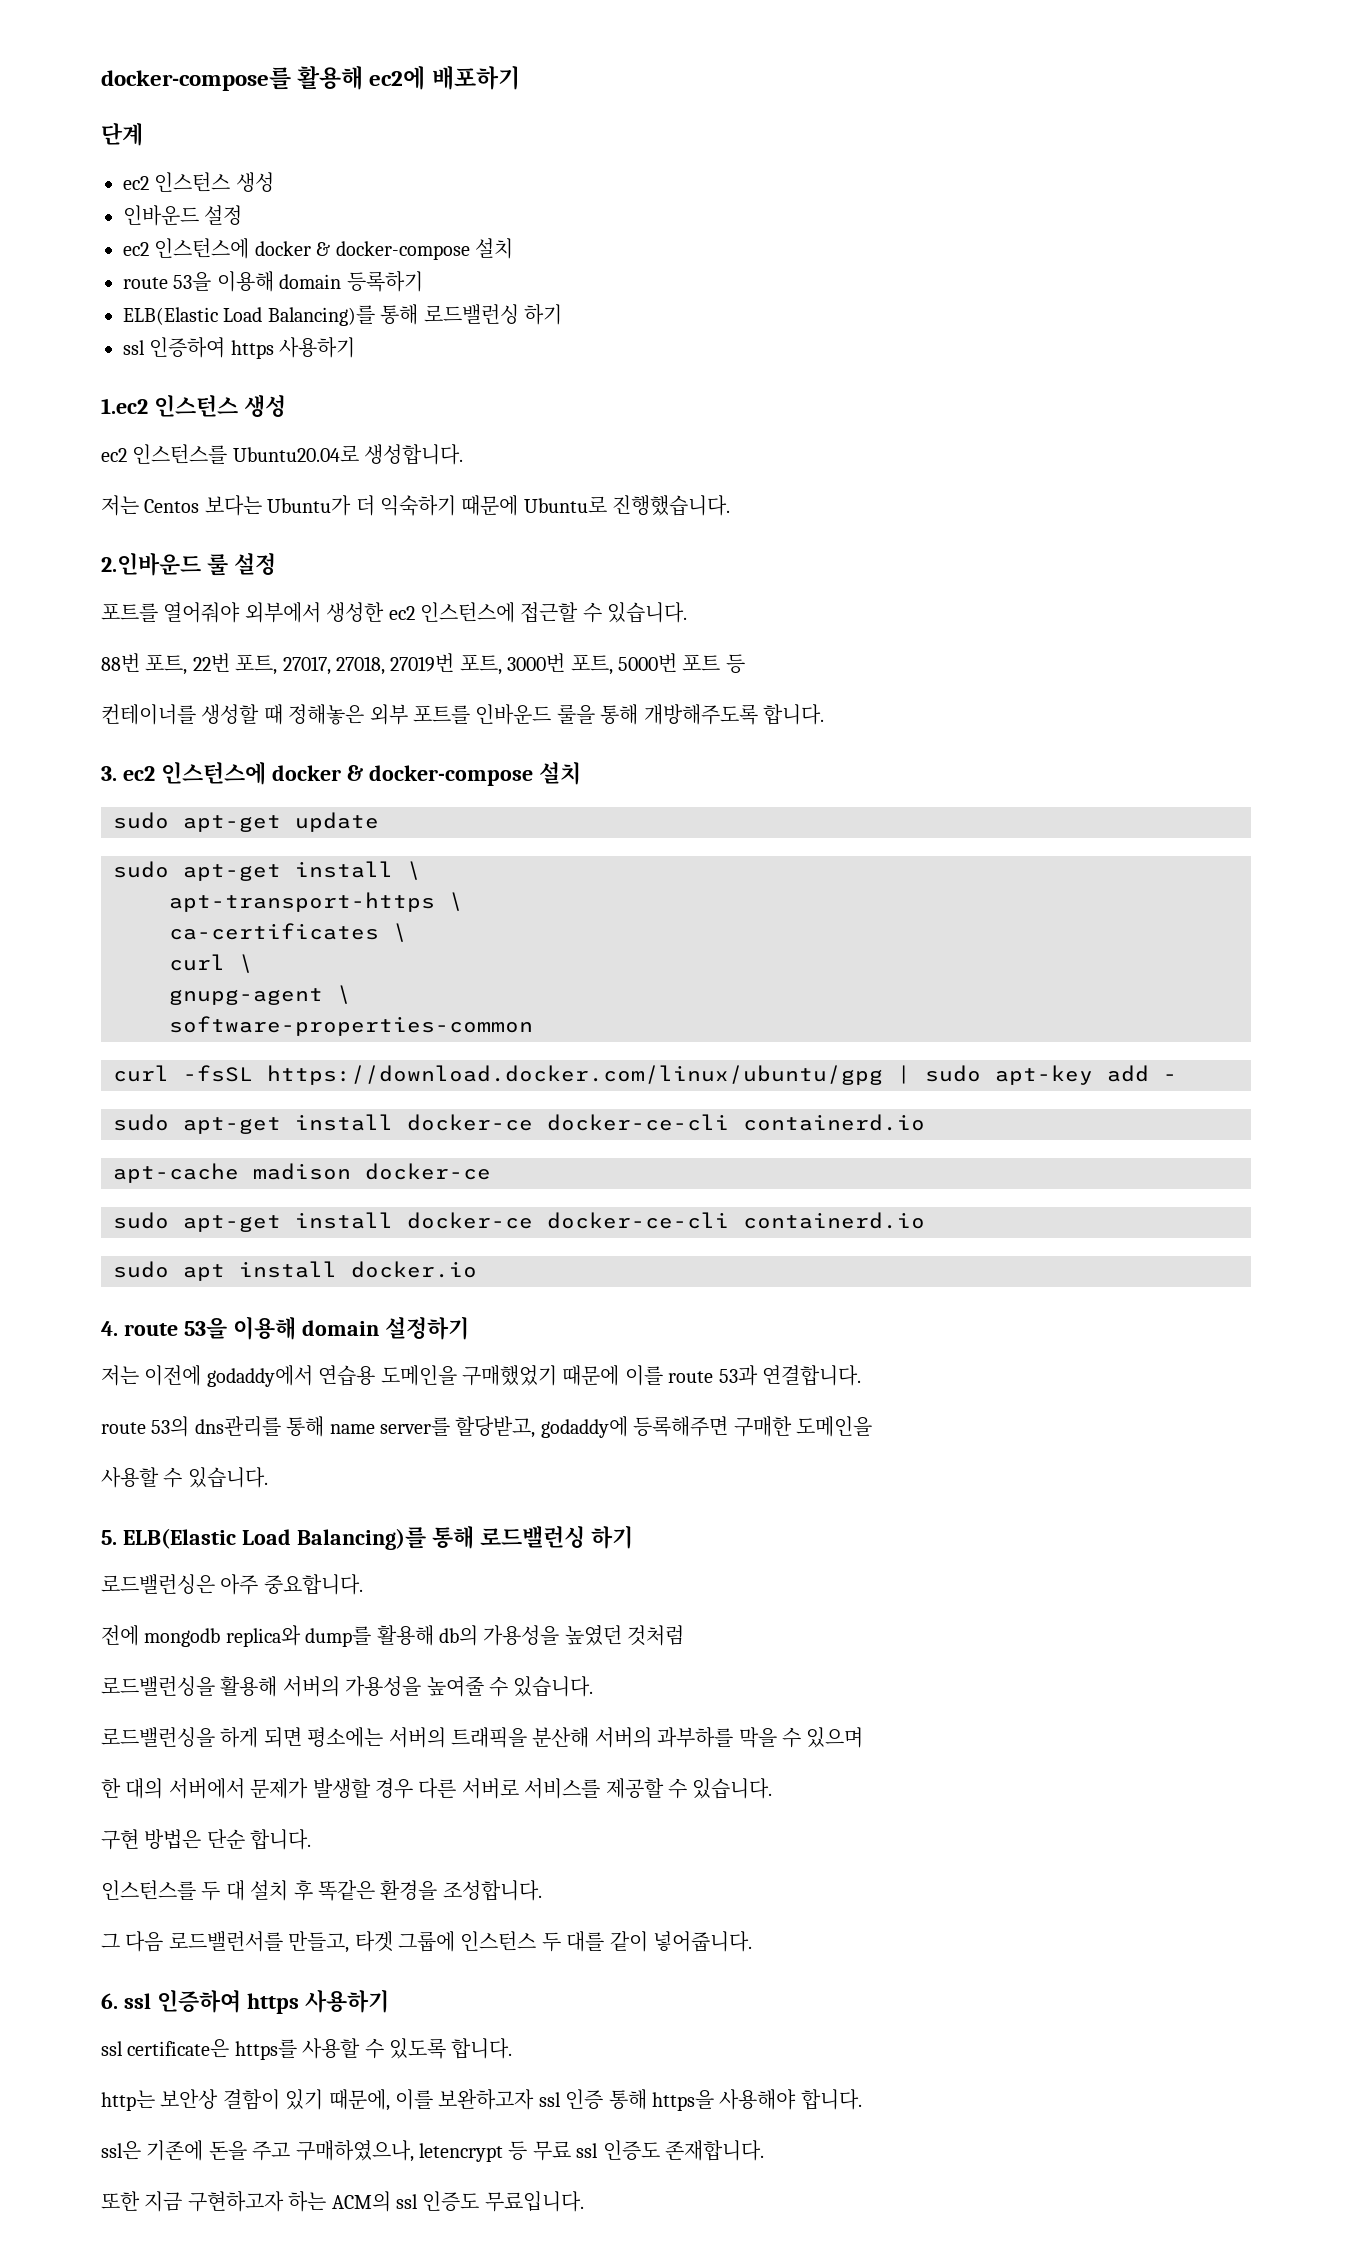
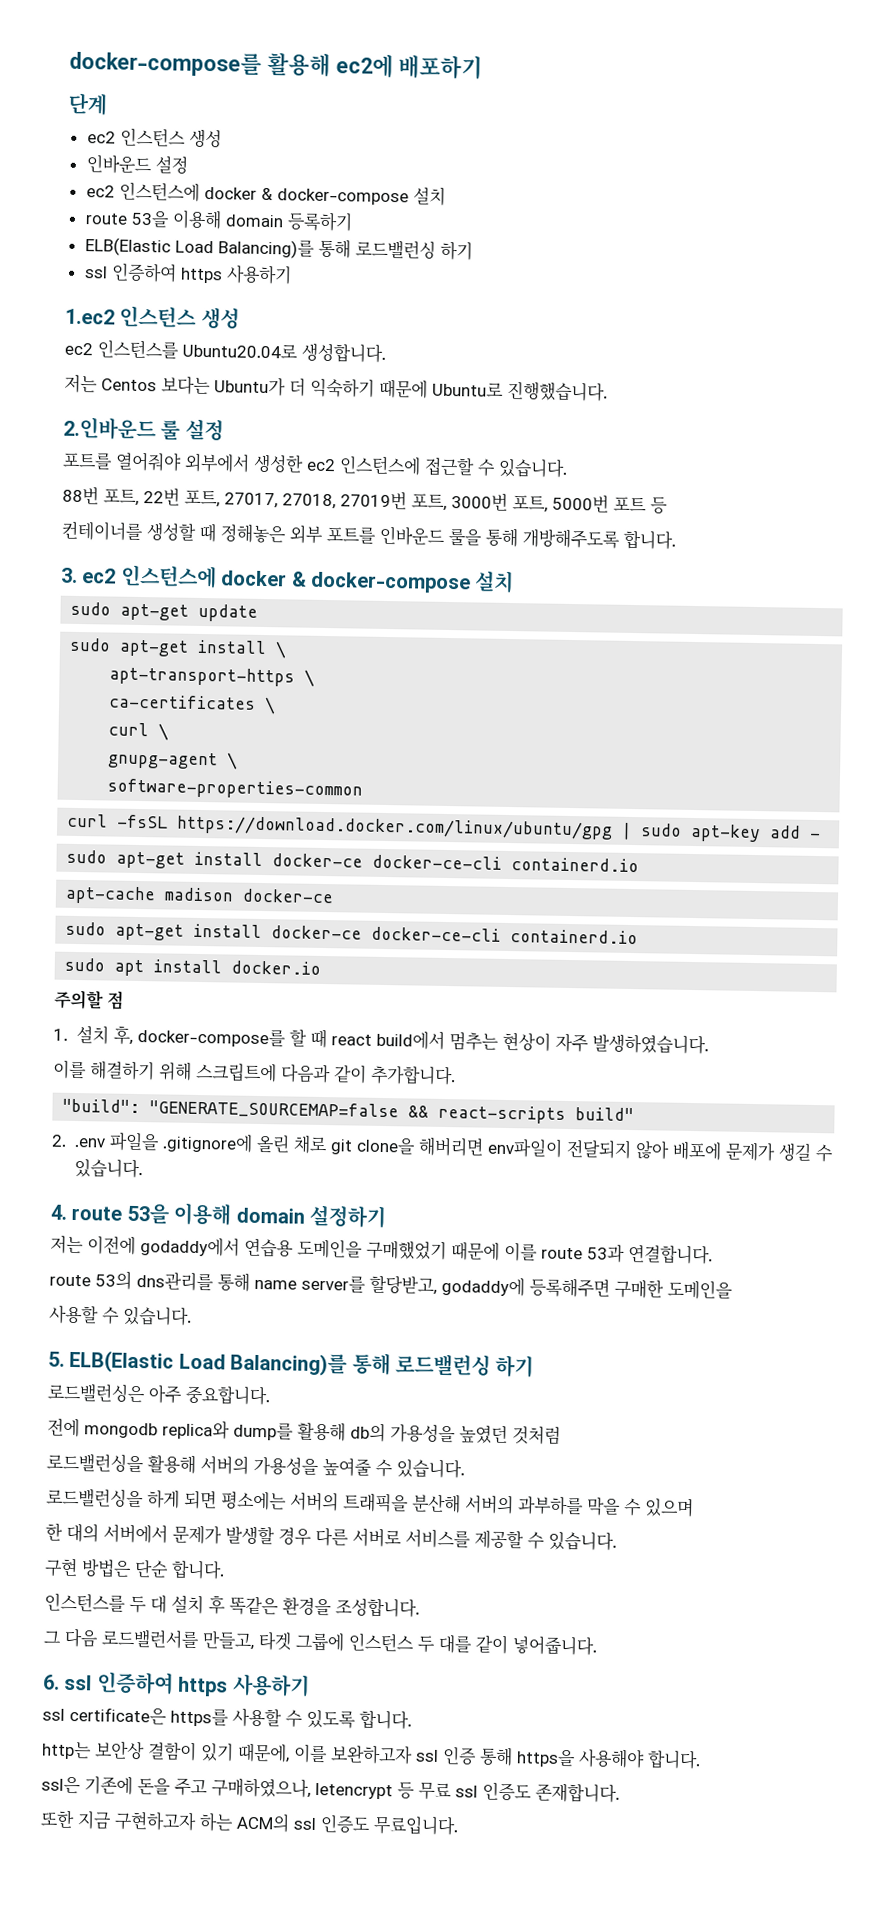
+ 주의할 점
+ 1. 설치 후, docker-compose를 할 때 react build에서 멈추는 현상이 자주 발생하였습니다.
+ 이를 해결하기 위해 스크립트에 다음과 같이 추가합니다.
+ "build": "GENERATE_SOURCEMAP=false && react-scripts build"
+ 2. .env 파일을 .gitignore에 올린 채로 git clone을 해버리면 env파일이 전달되지 않아 배포에 문제가 생길 수 있습니다.

